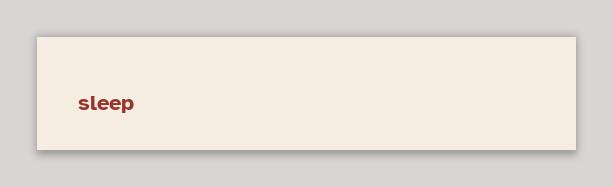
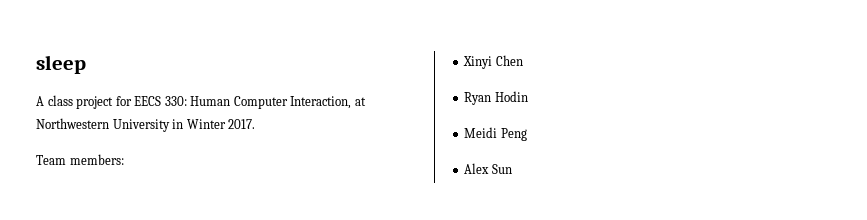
+ A class project for EECS 330: Human Computer Interaction, at Northwestern University in Winter 2017.
+ Team members:
+ Xinyi Chen
+ Ryan Hodin
+ Meidi Peng
+ Alex Sun

